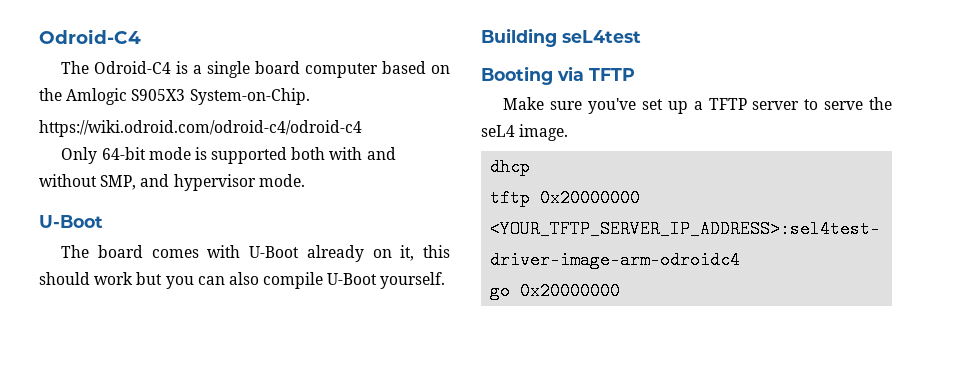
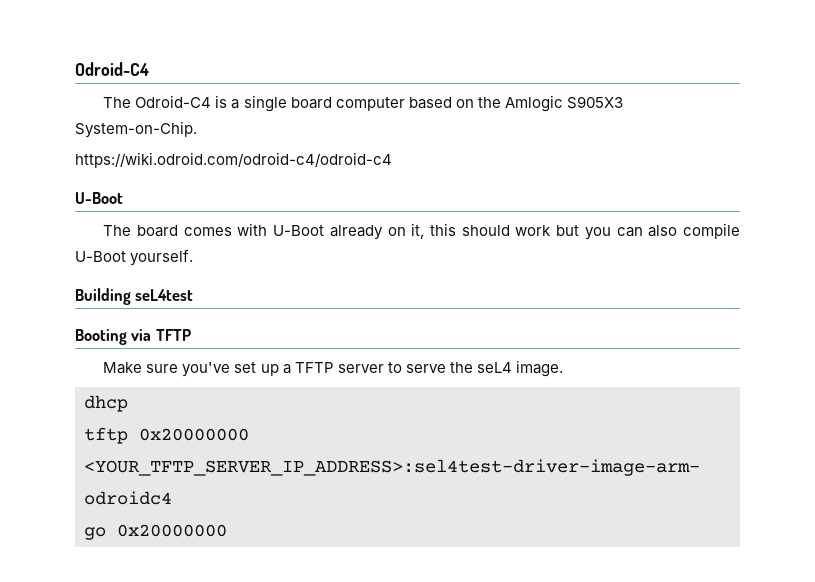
- Only 64-bit mode is supported both with and without SMP, and hypervisor mode.

